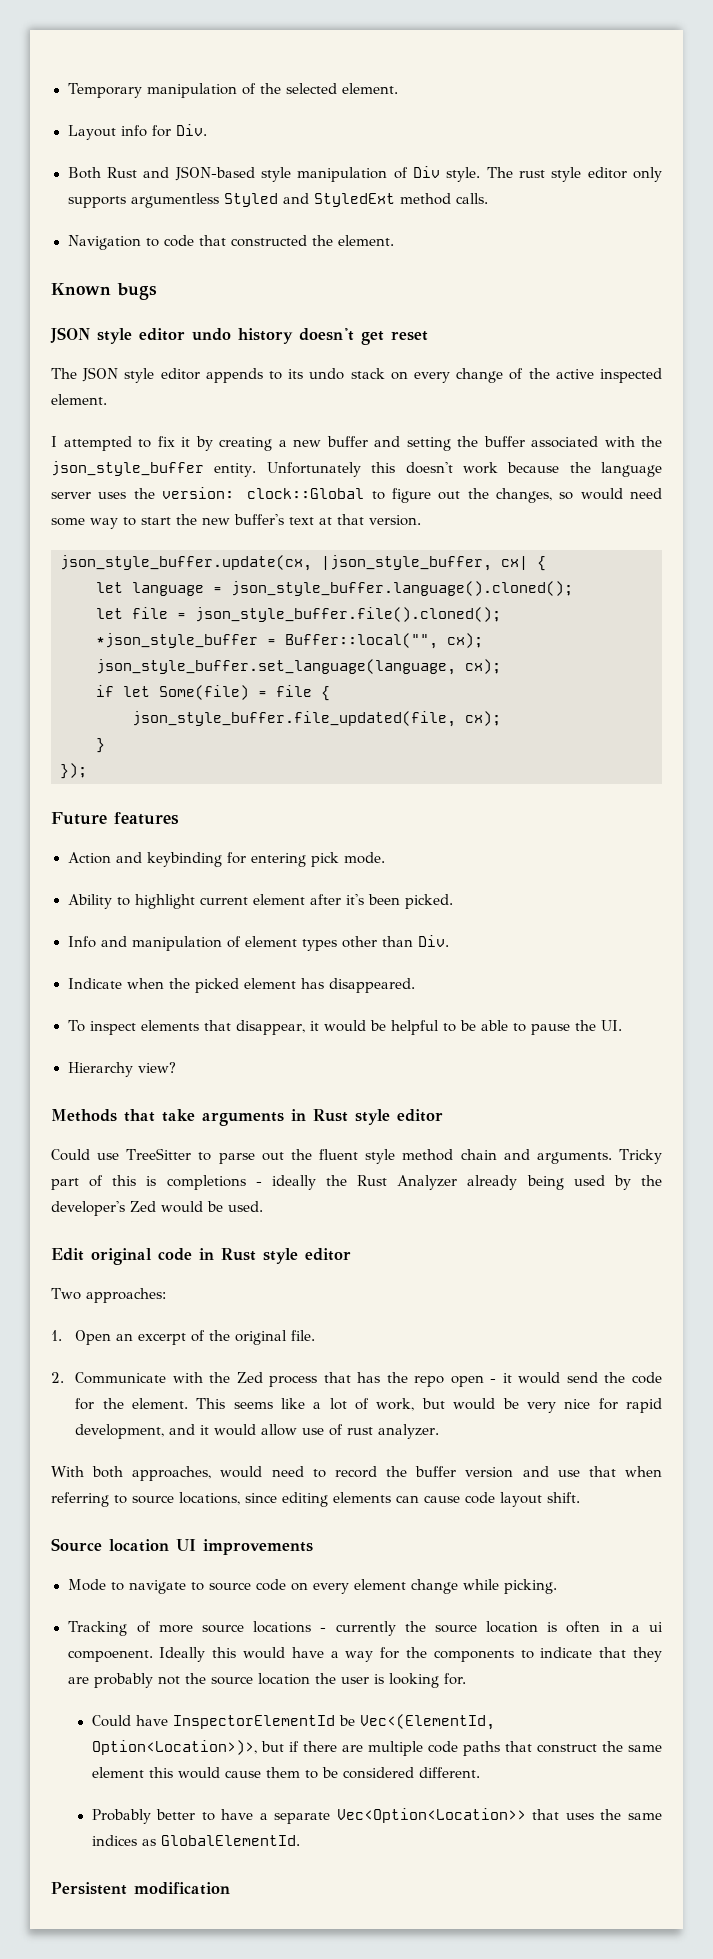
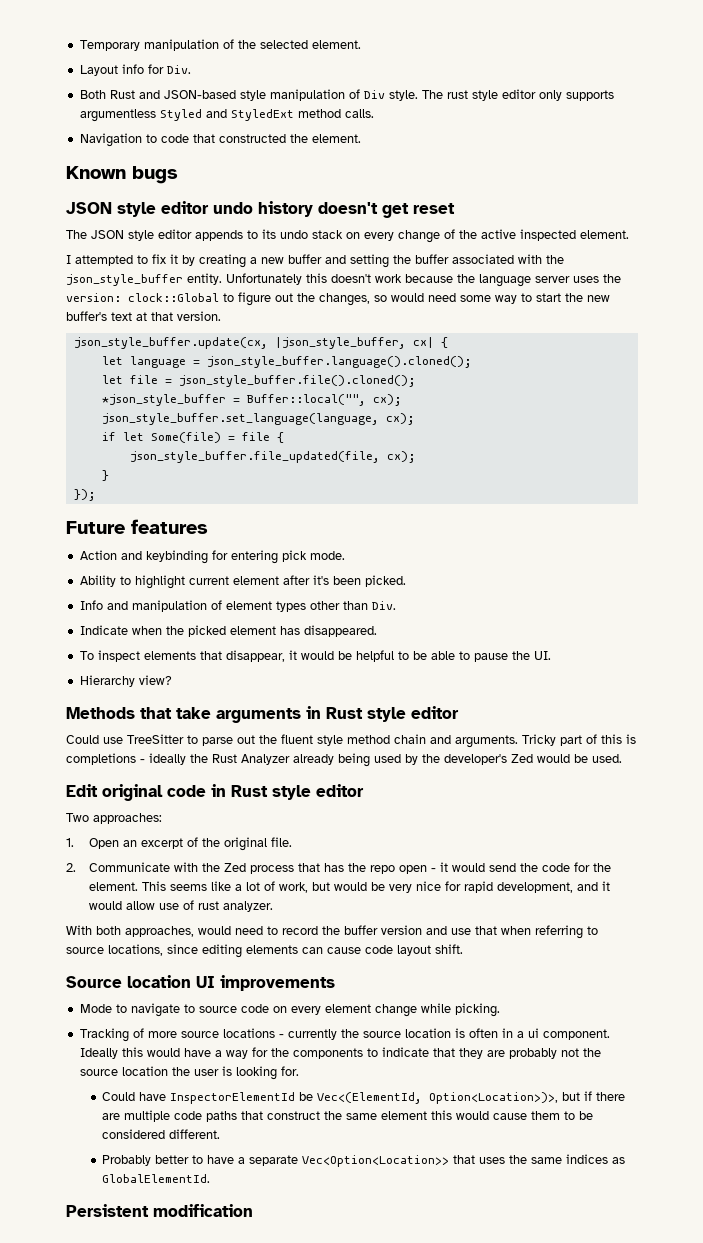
- Tracking of more source locations - currently the source location is often in a ui compoenent.
+ Tracking of more source locations - currently the source location is often in a ui component.

